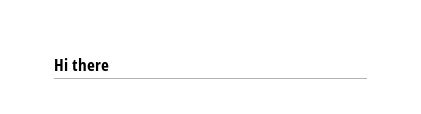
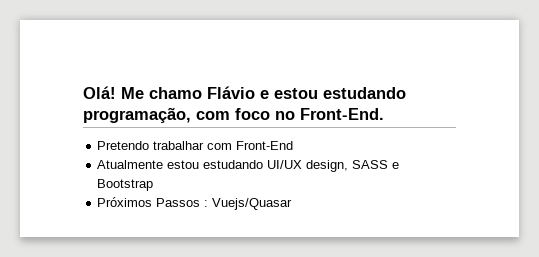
- Hi there
+ Olá! Me chamo Flávio e estou estudando programação, com foco no Front-End.
+ Pretendo trabalhar com Front-End
+ Atualmente estou estudando UI/UX design, SASS e Bootstrap
+ Próximos Passos : Vuejs/Quasar

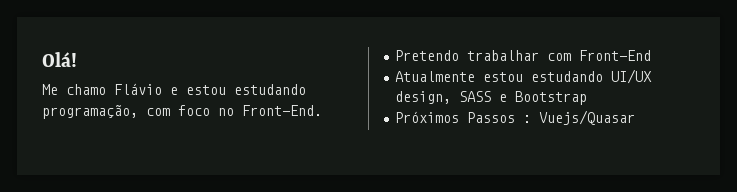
- Olá! Me chamo Flávio e estou estudando programação, com foco no Front-End.
+ Olá!
+ Me chamo Flávio e estou estudando programação, com foco no Front-End.

